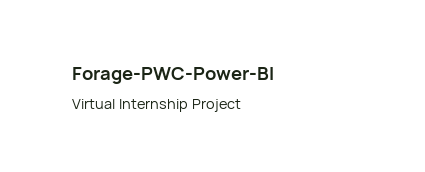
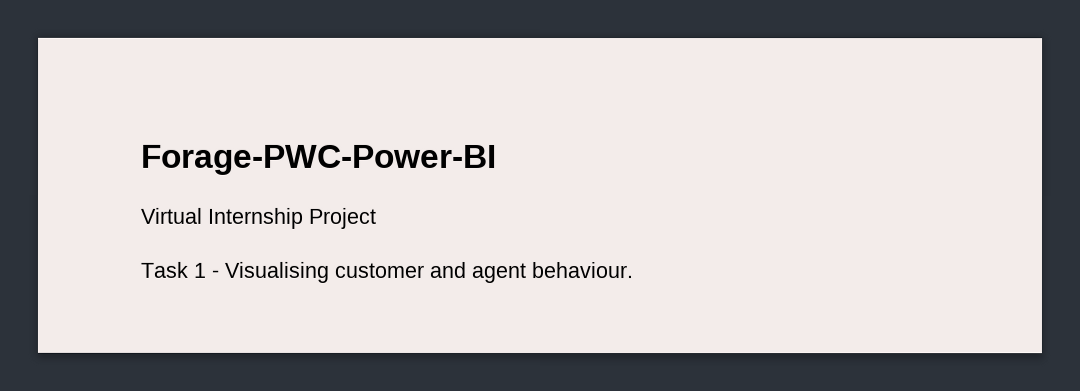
+ Task 1 - Visualising customer and agent behaviour.

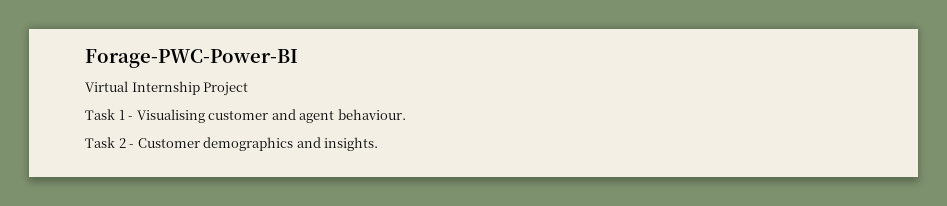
+ Task 2 - Customer demographics and insights.

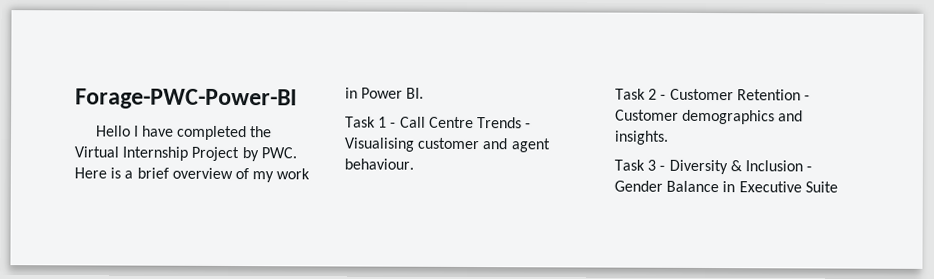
- Virtual Internship Project
+ Hello I have completed the Virtual Internship Project by PWC. Here is a brief overview of my work in Power BI.
- Task 1 - Visualising customer and agent behaviour.
+ Task 1 - Call Centre Trends - Visualising customer and agent behaviour.
- Task 2 - Customer demographics and insights.
+ Task 2 - Customer Retention - Customer demographics and insights.
+ Task 3 - Diversity & Inclusion - Gender Balance in Executive Suite

